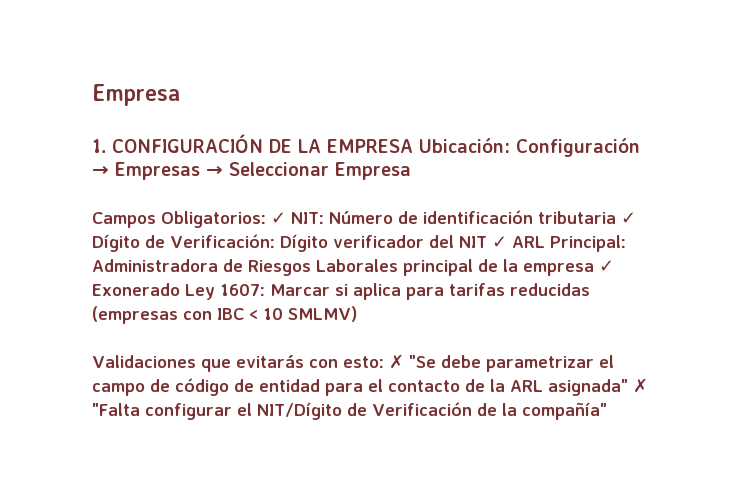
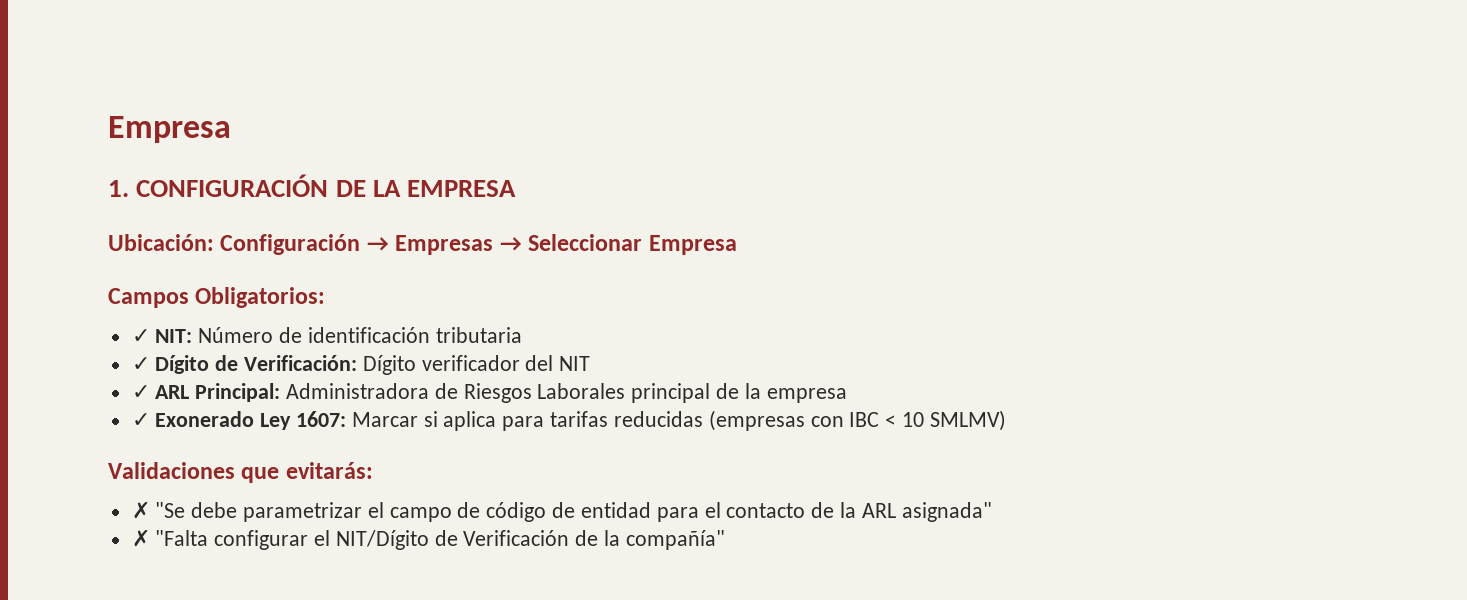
- 1. CONFIGURACIÓN DE LA EMPRESA Ubicación: Configuración → Empresas → Seleccionar Empresa
+ 1. CONFIGURACIÓN DE LA EMPRESA
+ Ubicación: Configuración → Empresas → Seleccionar Empresa
- Campos Obligatorios: ✓ NIT: Número de identificación tributaria ✓ Dígito de Verificación: Dígito verificador del NIT ✓ ARL Principal: Administradora de Riesgos Laborales principal de la empresa ✓ Exonerado Ley 1607: Marcar si aplica para tarifas reducidas (empresas con IBC < 10 SMLMV)
+ Campos Obligatorios:
+ ✓ NIT: Número de identificación tributaria
+ ✓ Dígito de Verificación: Dígito verificador del NIT
+ ✓ ARL Principal: Administradora de Riesgos Laborales principal de la empresa
+ ✓ Exonerado Ley 1607: Marcar si aplica para tarifas reducidas (empresas con IBC < 10 SMLMV)
- Validaciones que evitarás con esto: ✗ "Se debe parametrizar el campo de código de entidad para el contacto de la ARL asignada" ✗ "Falta configurar el NIT/Dígito de Verificación de la compañía"
+ Validaciones que evitarás:
+ ✗ "Se debe parametrizar el campo de código de entidad para el contacto de la ARL asignada"
+ ✗ "Falta configurar el NIT/Dígito de Verificación de la compañía"

